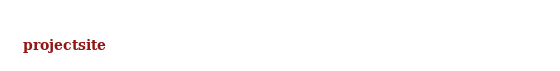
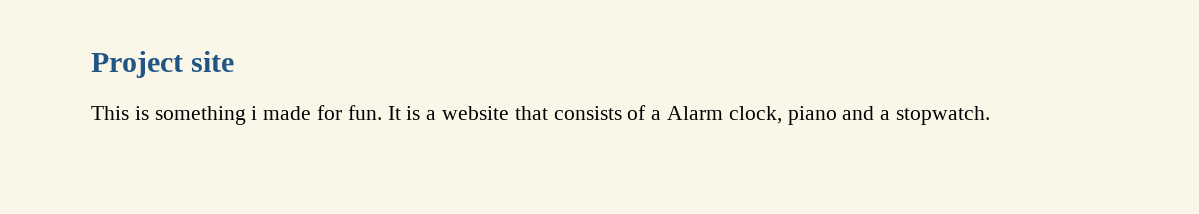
- projectsite
+ Project site
+ This is something i made for fun. It is a website that consists of a Alarm clock, piano and a stopwatch.

